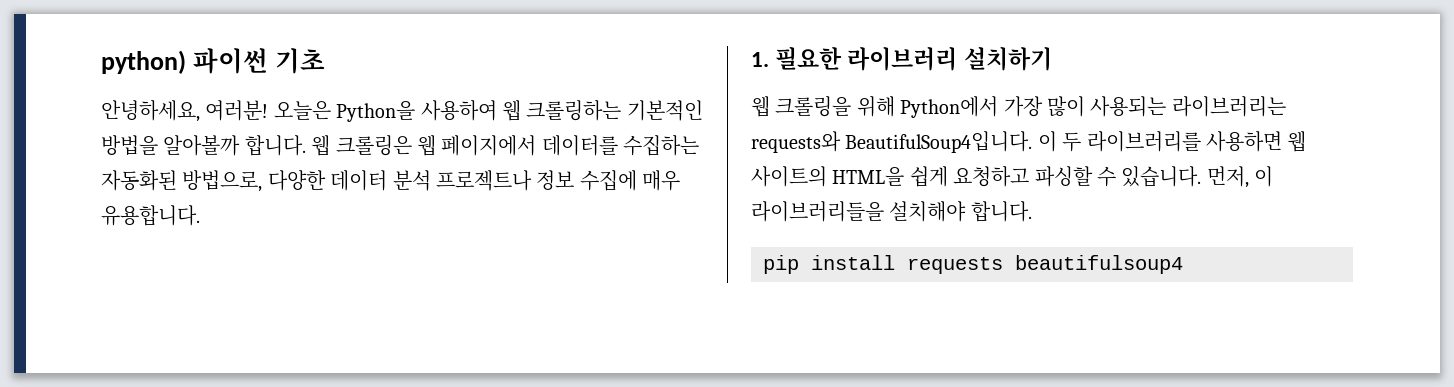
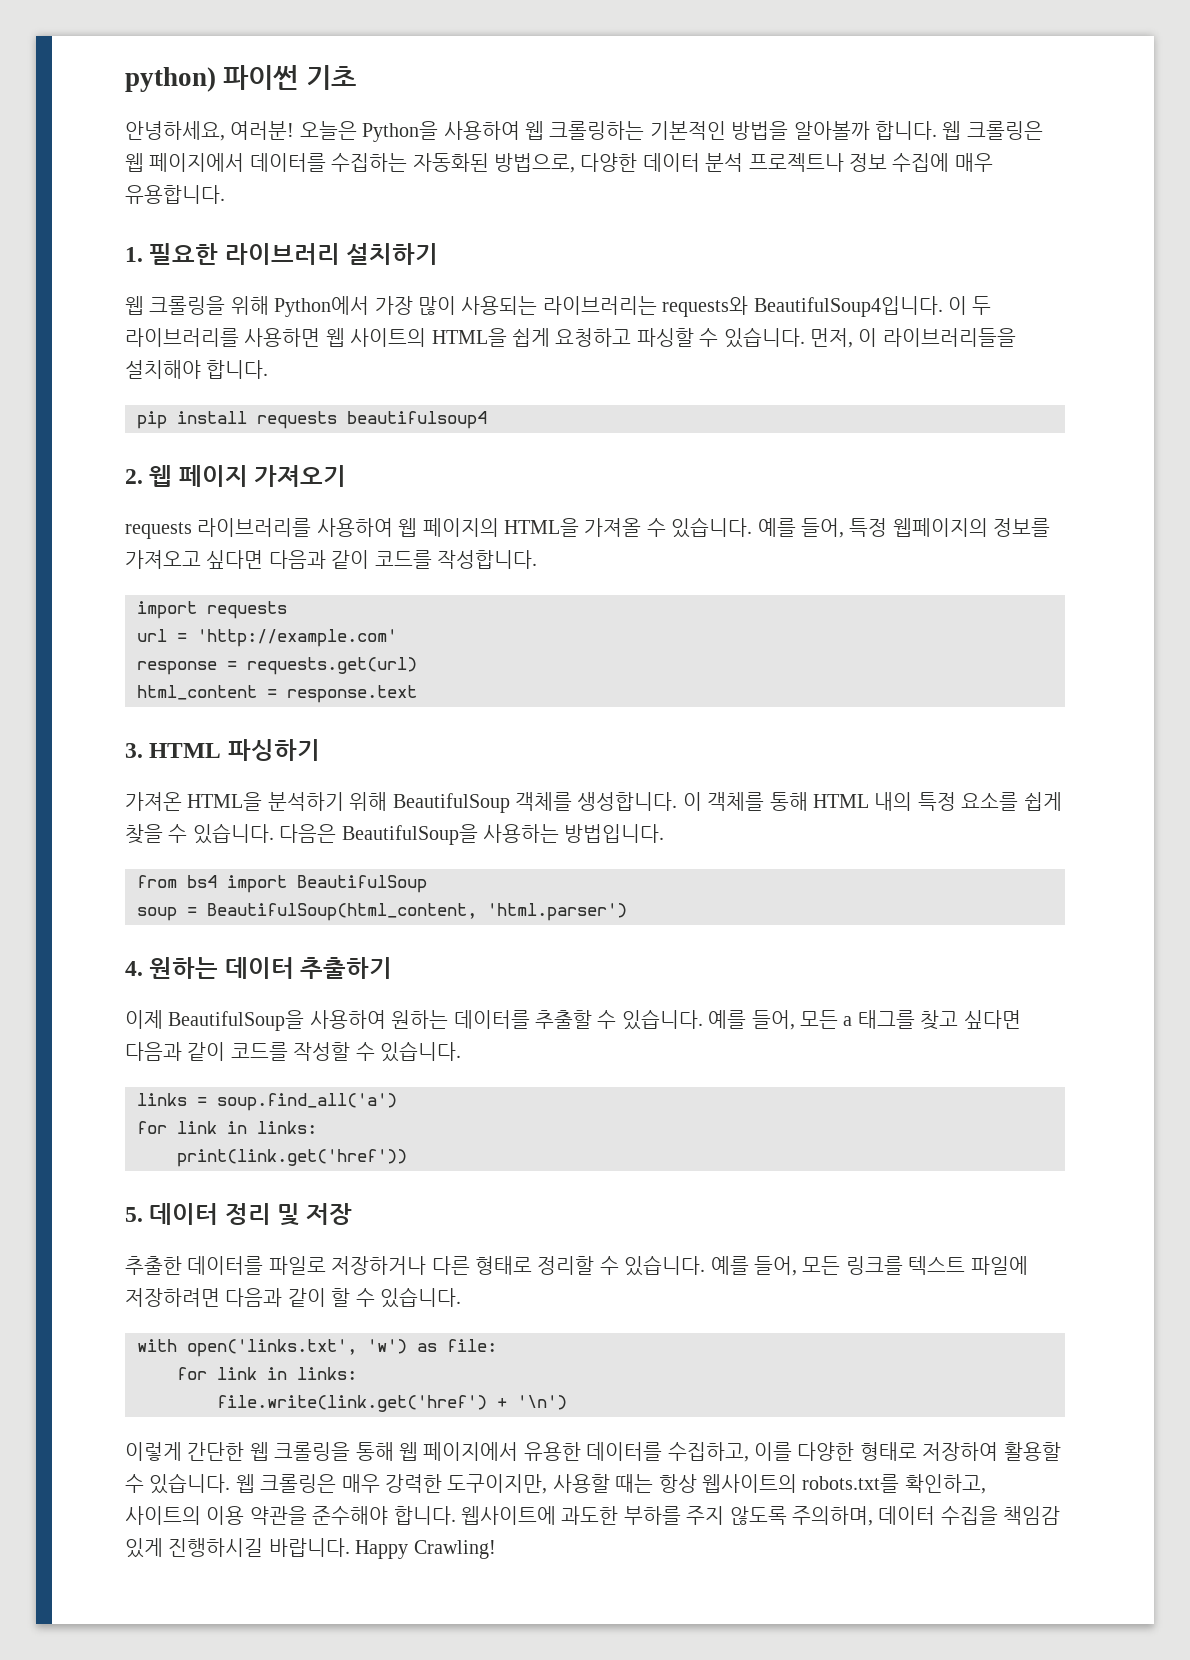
+ 2. 웹 페이지 가져오기
+ requests 라이브러리를 사용하여 웹 페이지의 HTML을 가져올 수 있습니다. 예를 들어, 특정 웹페이지의 정보를 가져오고 싶다면 다음과 같이 코드를 작성합니다.
+ import requests
+ url = 'http://example.com'
+ response = requests.get(url)
+ html_content = response.text
+ 3. HTML 파싱하기
+ 가져온 HTML을 분석하기 위해 BeautifulSoup 객체를 생성합니다. 이 객체를 통해 HTML 내의 특정 요소를 쉽게 찾을 수 있습니다. 다음은 BeautifulSoup을 사용하는 방법입니다.
+ from bs4 import BeautifulSoup
+ soup = BeautifulSoup(html_content, 'html.parser')
+ 4. 원하는 데이터 추출하기
+ 이제 BeautifulSoup을 사용하여 원하는 데이터를 추출할 수 있습니다. 예를 들어, 모든 a 태그를 찾고 싶다면 다음과 같이 코드를 작성할 수 있습니다.
+ links = soup.find_all('a')
+ for link in links:
+ print(link.get('href'))
+ 5. 데이터 정리 및 저장
+ 추출한 데이터를 파일로 저장하거나 다른 형태로 정리할 수 있습니다. 예를 들어, 모든 링크를 텍스트 파일에 저장하려면 다음과 같이 할 수 있습니다.
+ with open('links.txt', 'w') as file:
+ for link in links:
+ file.write(link.get('href') + '\n')
+ 이렇게 간단한 웹 크롤링을 통해 웹 페이지에서 유용한 데이터를 수집하고, 이를 다양한 형태로 저장하여 활용할 수 있습니다. 웹 크롤링은 매우 강력한 도구이지만, 사용할 때는 항상 웹사이트의 robots.txt를 확인하고, 사이트의 이용 약관을 준수해야 합니다. 웹사이트에 과도한 부하를 주지 않도록 주의하며, 데이터 수집을 책임감 있게 진행하시길 바랍니다. Happy Crawling!

